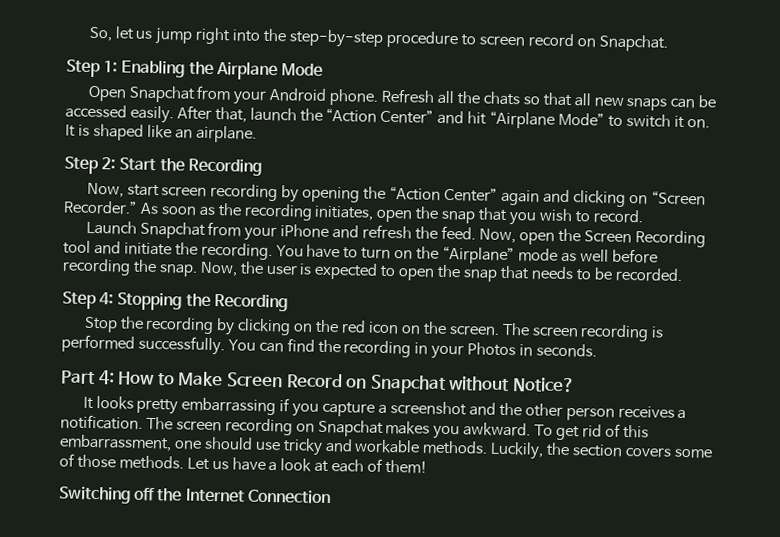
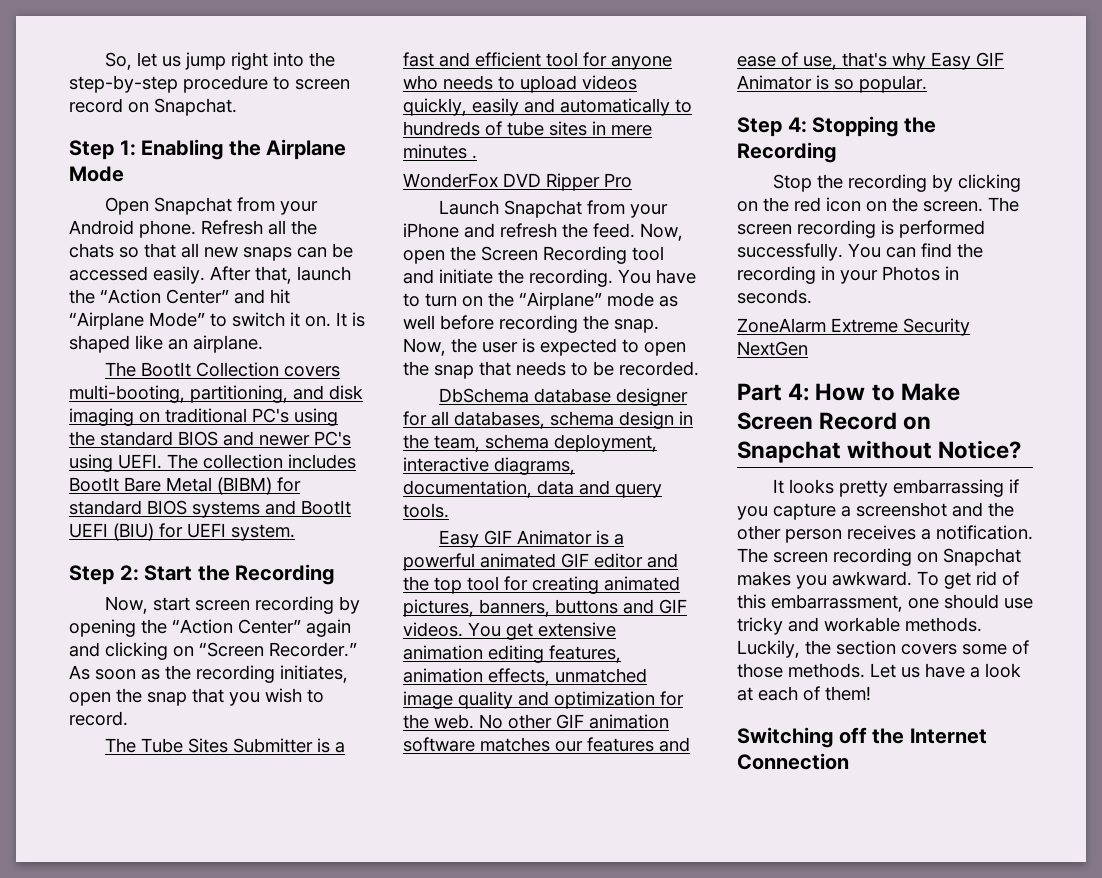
+ The BootIt Collection covers multi-booting, partitioning, and disk imaging on traditional PC's using the standard BIOS and newer PC's using UEFI. The collection includes BootIt Bare Metal (BIBM) for standard BIOS systems and BootIt UEFI (BIU) for UEFI system.
+ The Tube Sites Submitter is a fast and efficient tool for anyone who needs to upload videos quickly, easily and automatically to hundreds of tube sites in mere minutes .
+ WonderFox DVD Ripper Pro
+ DbSchema database designer for all databases, schema design in the team, schema deployment, interactive diagrams, documentation, data and query tools.
+ Easy GIF Animator is a powerful animated GIF editor and the top tool for creating animated pictures, banners, buttons and GIF videos. You get extensive animation editing features, animation effects, unmatched image quality and optimization for the web. No other GIF animation software matches our features and ease of use, that's why Easy GIF Animator is so popular.
+ ZoneAlarm Extreme Security NextGen

